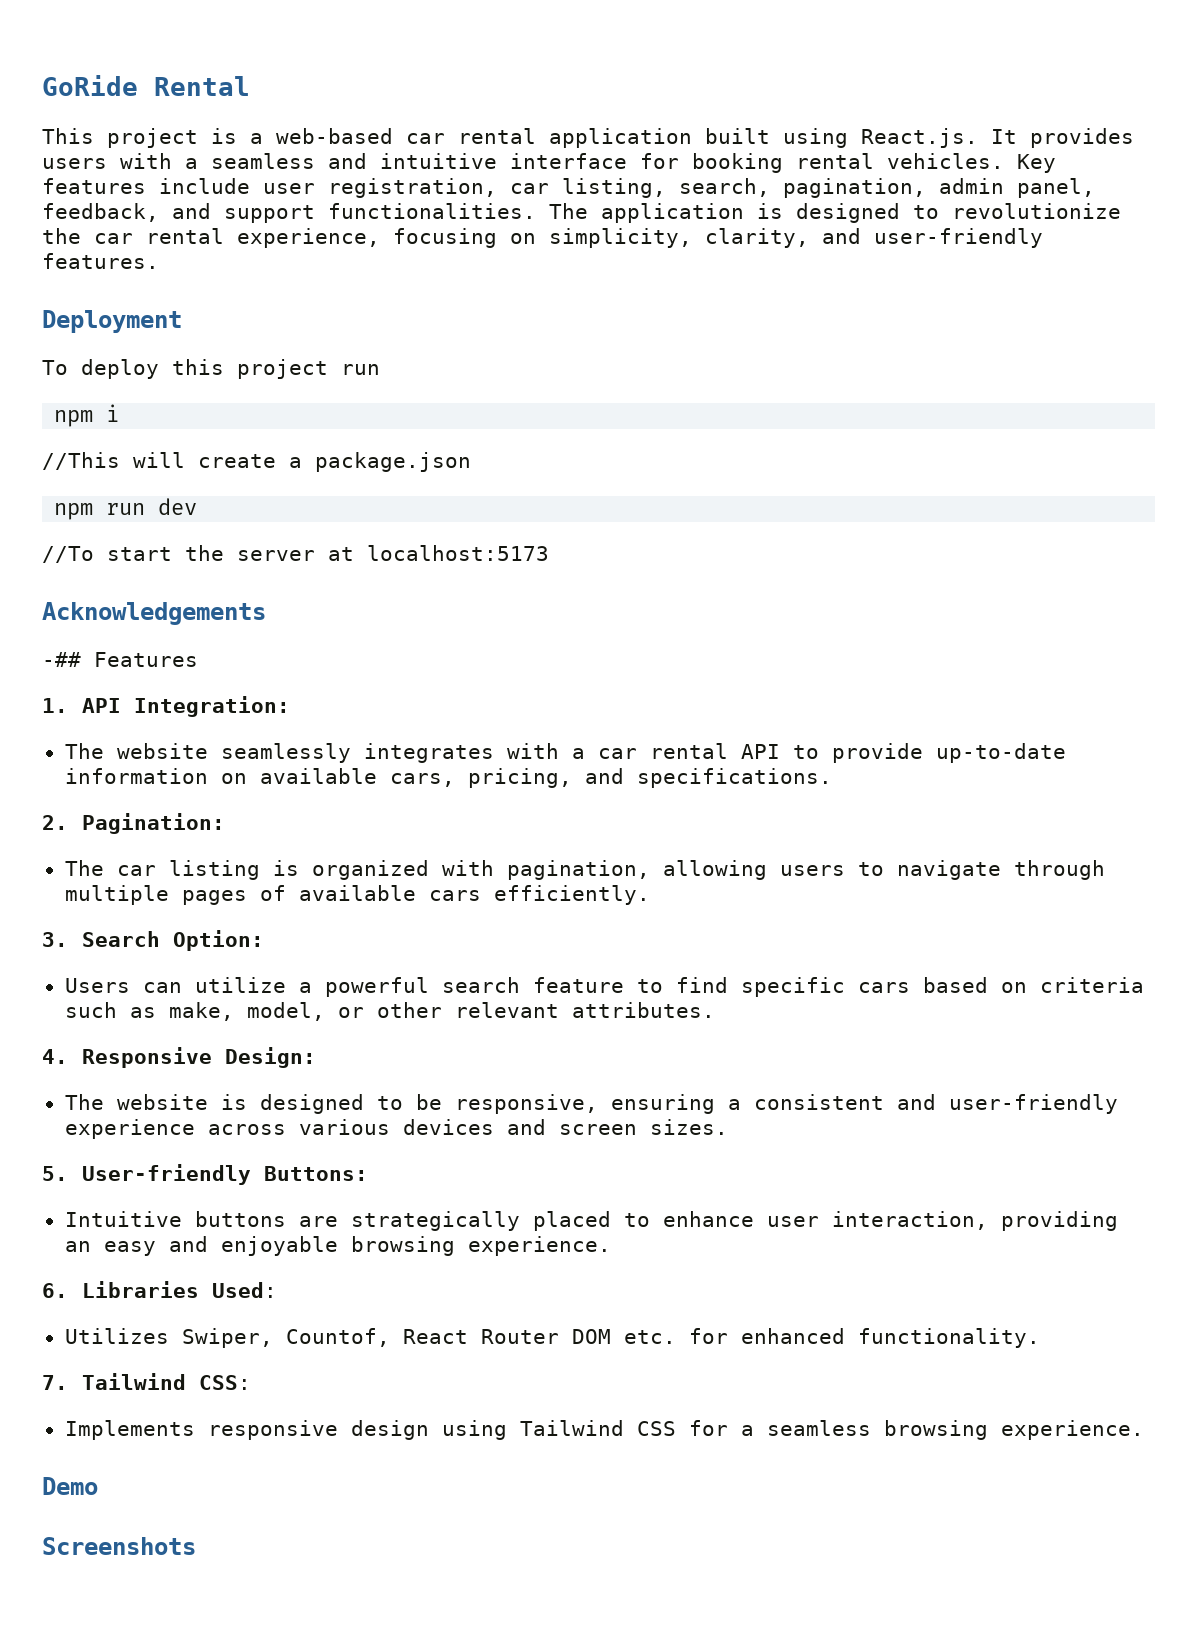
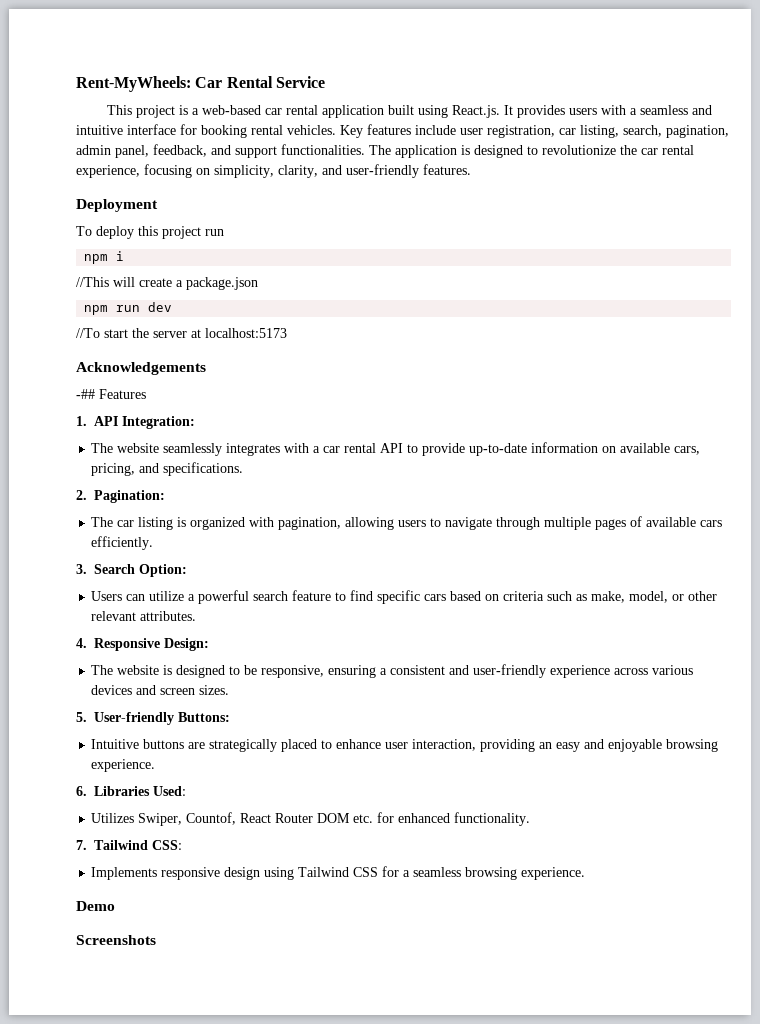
- GoRide Rental
+ Rent-MyWheels: Car Rental Service

